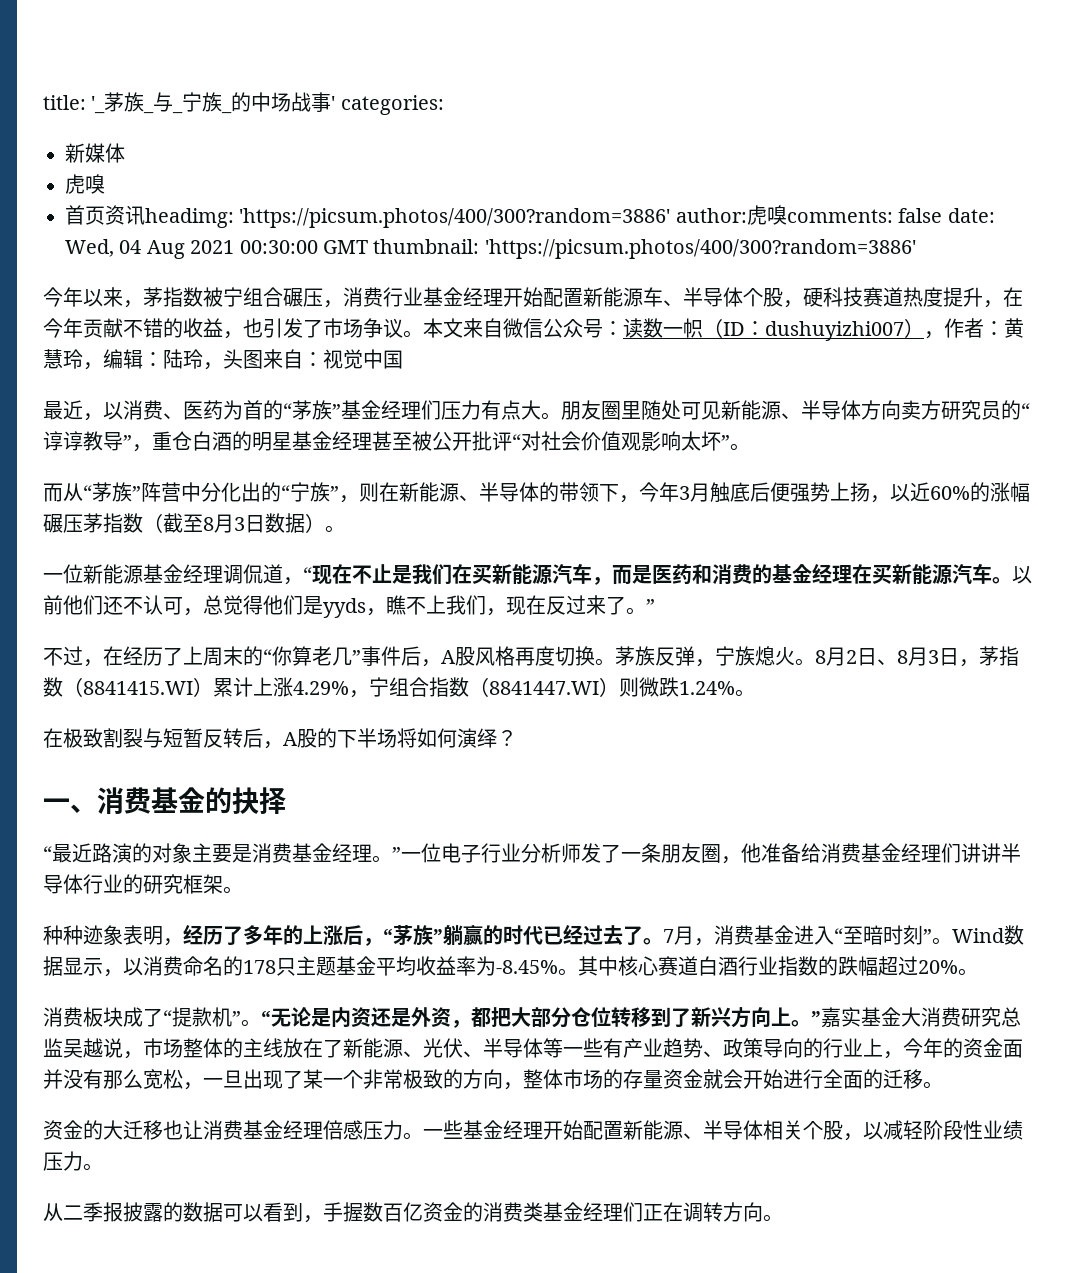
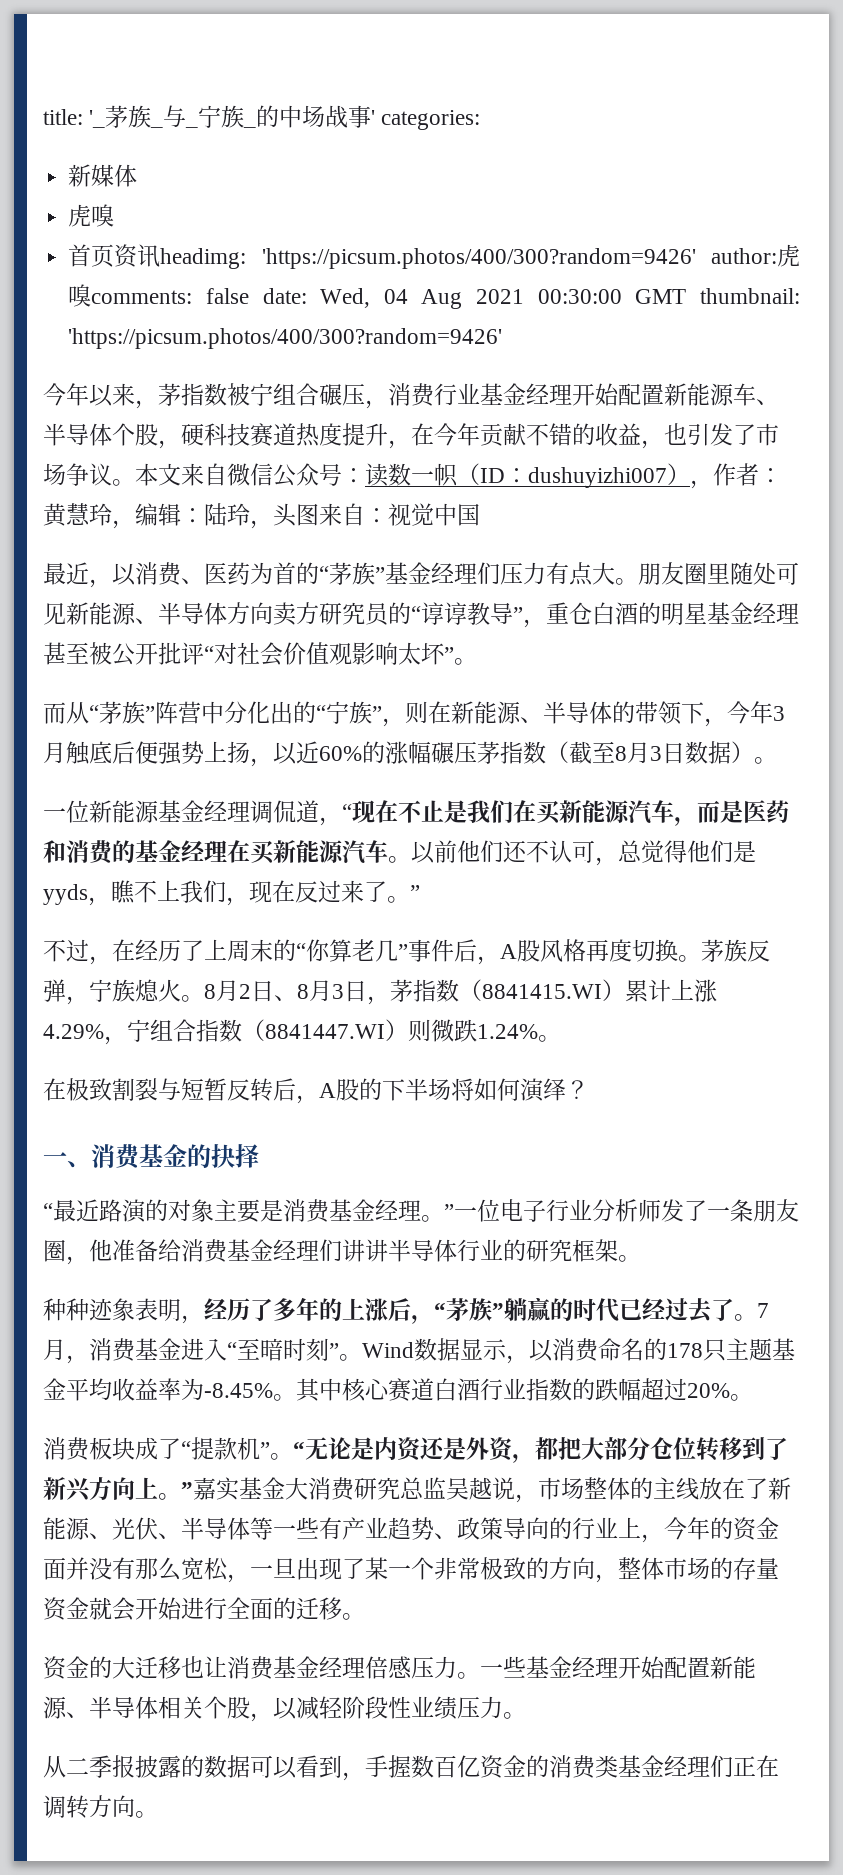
- 首页资讯headimg: 'https://picsum.photos/400/300?random=3886' author:虎嗅comments: false date: Wed, 04 Aug 2021 00:30:00 GMT thumbnail: 'https://picsum.photos/400/300?random=3886'
+ 首页资讯headimg: 'https://picsum.photos/400/300?random=9426' author:虎嗅comments: false date: Wed, 04 Aug 2021 00:30:00 GMT thumbnail: 'https://picsum.photos/400/300?random=9426'

